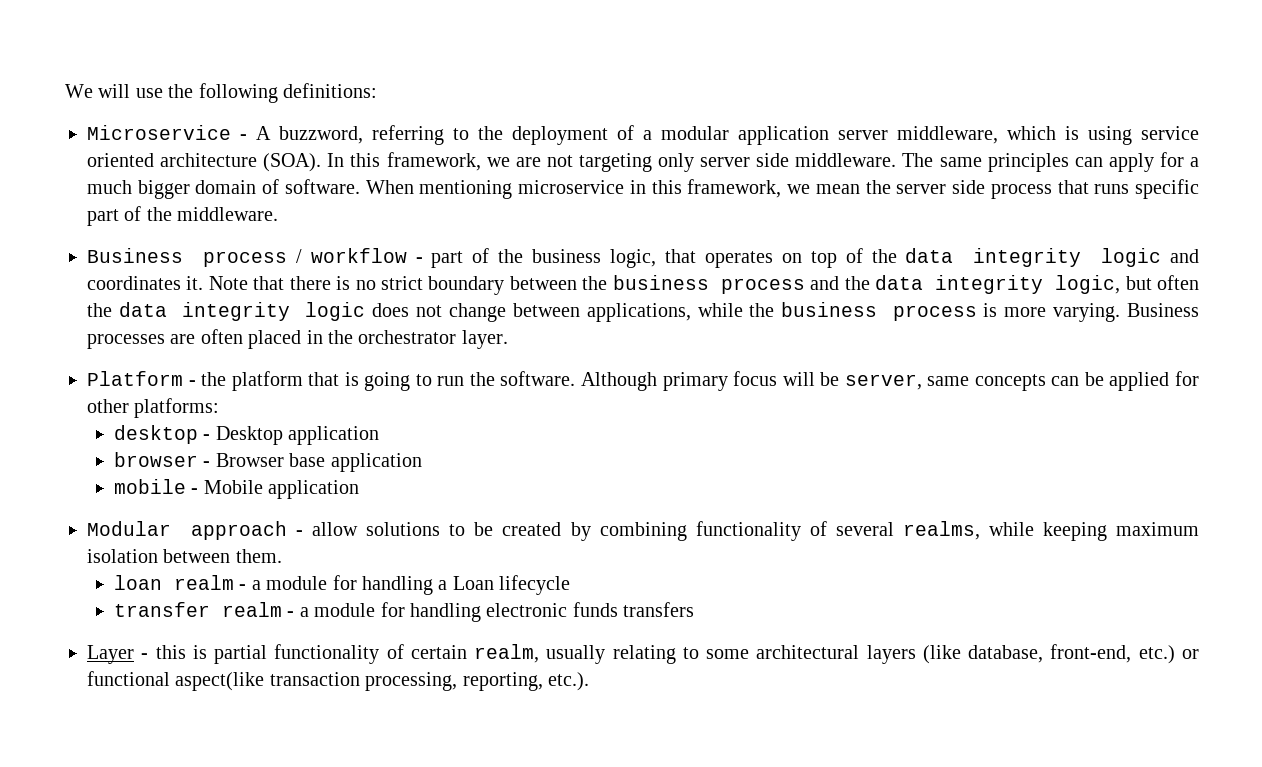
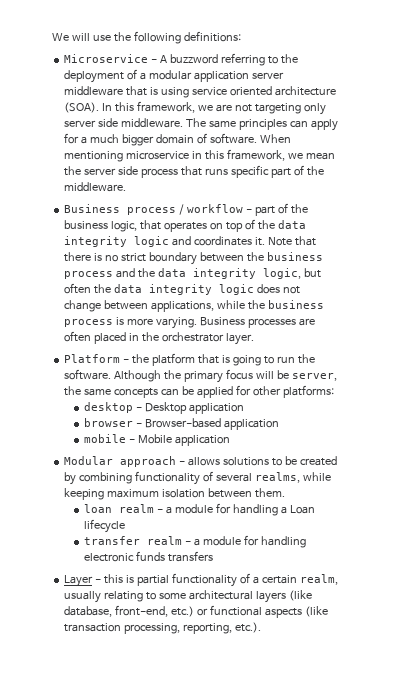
- Microservice - A buzzword, referring to the deployment of a modular application server middleware, which is using service oriented architecture (SOA).
+ Microservice - A buzzword referring to the deployment of a modular application server middleware that is using service oriented architecture (SOA).
- Although primary focus will be server, same concepts can be applied for other platforms:
+ Although the primary focus will be server, the same concepts can be applied for other platforms:
- browser - Browser base application
+ browser - Browser-based application
- Modular approach - allow solutions to be created by combining functionality of several realms, while keeping maximum isolation between them.
+ Modular approach - allows solutions to be created by combining functionality of several realms, while keeping maximum isolation between them.
- Layer - this is partial functionality of certain realm, usually relating to some architectural layers (like database, front-end, etc.) or functional aspect(like transaction processing, reporting, etc.).
+ Layer - this is partial functionality of a certain realm, usually relating to some architectural layers (like database, front-end, etc.) or functional aspects (like transaction processing, reporting, etc.).

